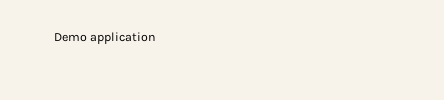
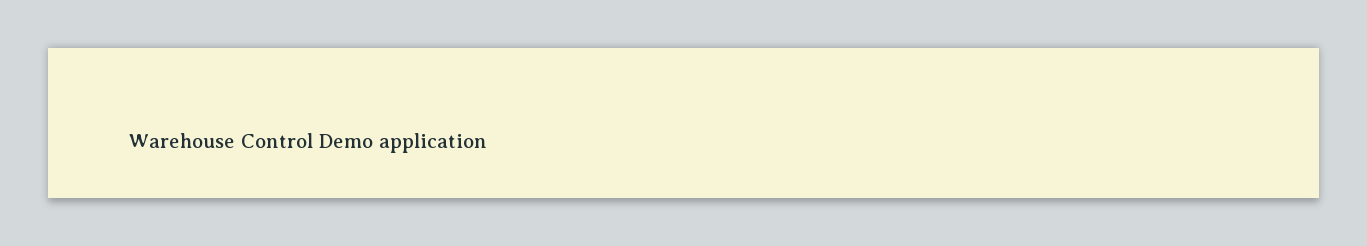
- Demo application
+ Warehouse Control Demo application

